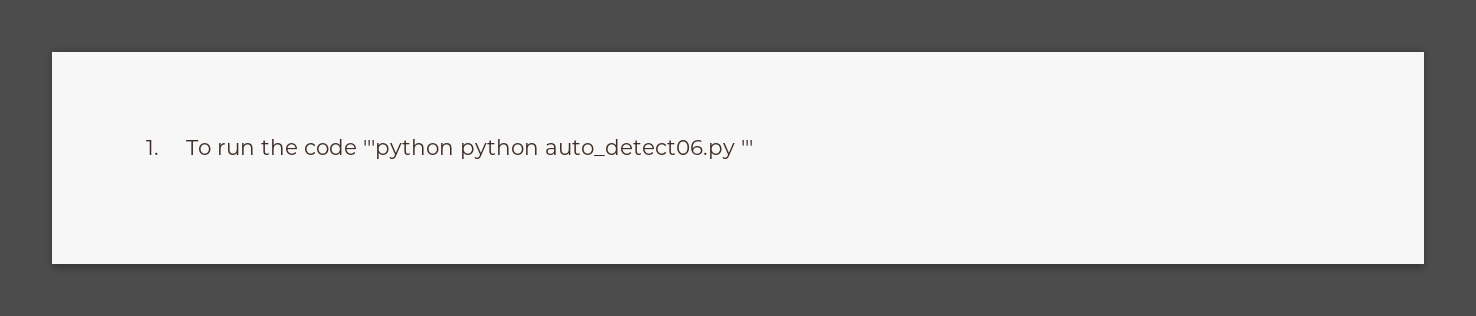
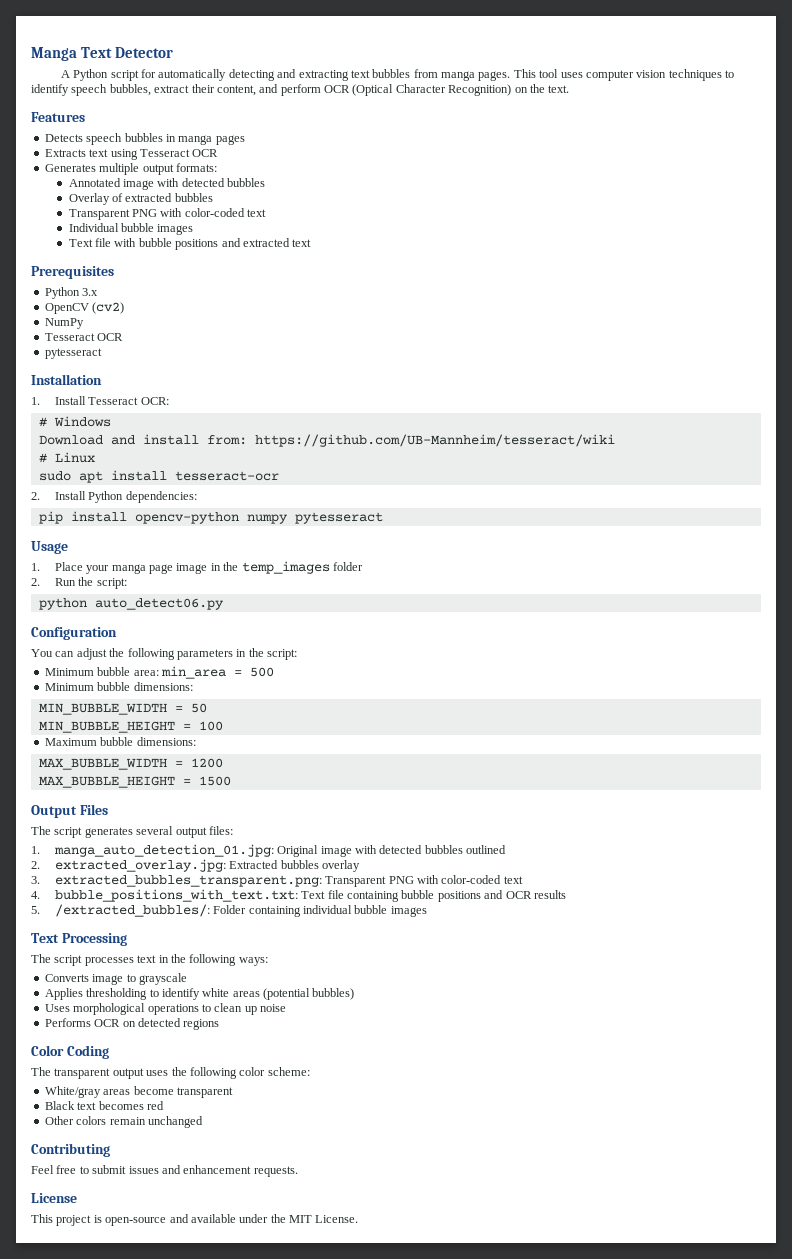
- 1. To run the code '''python python auto_detect06.py '''
+ Manga Text Detector
+ A Python script for automatically detecting and extracting text bubbles from manga pages. This tool uses computer vision techniques to identify speech bubbles, extract their content, and perform OCR (Optical Character Recognition) on the text.
+ Features
+ Detects speech bubbles in manga pages
+ Extracts text using Tesseract OCR
+ Generates multiple output formats:
+ Annotated image with detected bubbles
+ Overlay of extracted bubbles
+ Transparent PNG with color-coded text
+ Individual bubble images
+ Text file with bubble positions and extracted text
+ Prerequisites
+ Python 3.x
+ OpenCV (cv2)
+ NumPy
+ Tesseract OCR
+ pytesseract
+ Installation
+ 1. Install Tesseract OCR:
+ # Windows
+ Download and install from: https://github.com/UB-Mannheim/tesseract/wiki
+ # Linux
+ sudo apt install tesseract-ocr
+ 2. Install Python dependencies:
+ pip install opencv-python numpy pytesseract
+ Usage
+ 1. Place your manga page image in the temp_images folder
+ 2. Run the script:
+ python auto_detect06.py
+ Configuration
+ You can adjust the following parameters in the script:
+ Minimum bubble area: min_area = 500
+ Minimum bubble dimensions:
+ MIN_BUBBLE_WIDTH = 50
+ MIN_BUBBLE_HEIGHT = 100
+ Maximum bubble dimensions:
+ MAX_BUBBLE_WIDTH = 1200
+ MAX_BUBBLE_HEIGHT = 1500
+ Output Files
+ The script generates several output files:
+ 1. manga_auto_detection_01.jpg: Original image with detected bubbles outlined
+ 2. extracted_overlay.jpg: Extracted bubbles overlay
+ 3. extracted_bubbles_transparent.png: Transparent PNG with color-coded text
+ 4. bubble_positions_with_text.txt: Text file containing bubble positions and OCR results
+ 5. /extracted_bubbles/: Folder containing individual bubble images
+ Text Processing
+ The script processes text in the following ways:
+ Converts image to grayscale
+ Applies thresholding to identify white areas (potential bubbles)
+ Uses morphological operations to clean up noise
+ Performs OCR on detected regions
+ Color Coding
+ The transparent output uses the following color scheme:
+ White/gray areas become transparent
+ Black text becomes red
+ Other colors remain unchanged
+ Contributing
+ Feel free to submit issues and enhancement requests.
+ License
+ This project is open-source and available under the MIT License.

